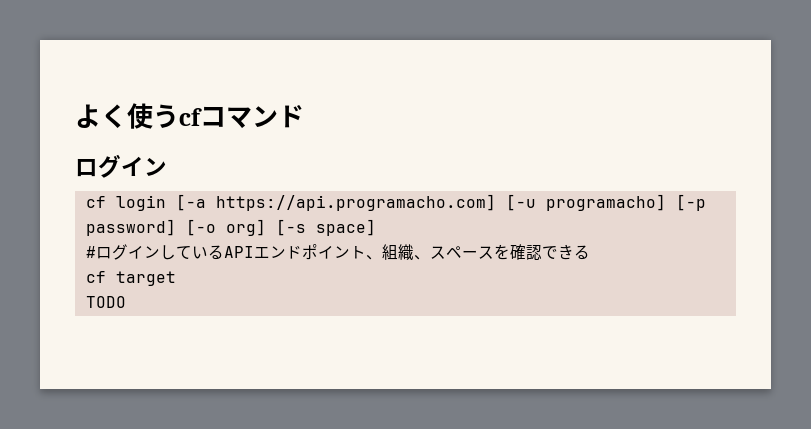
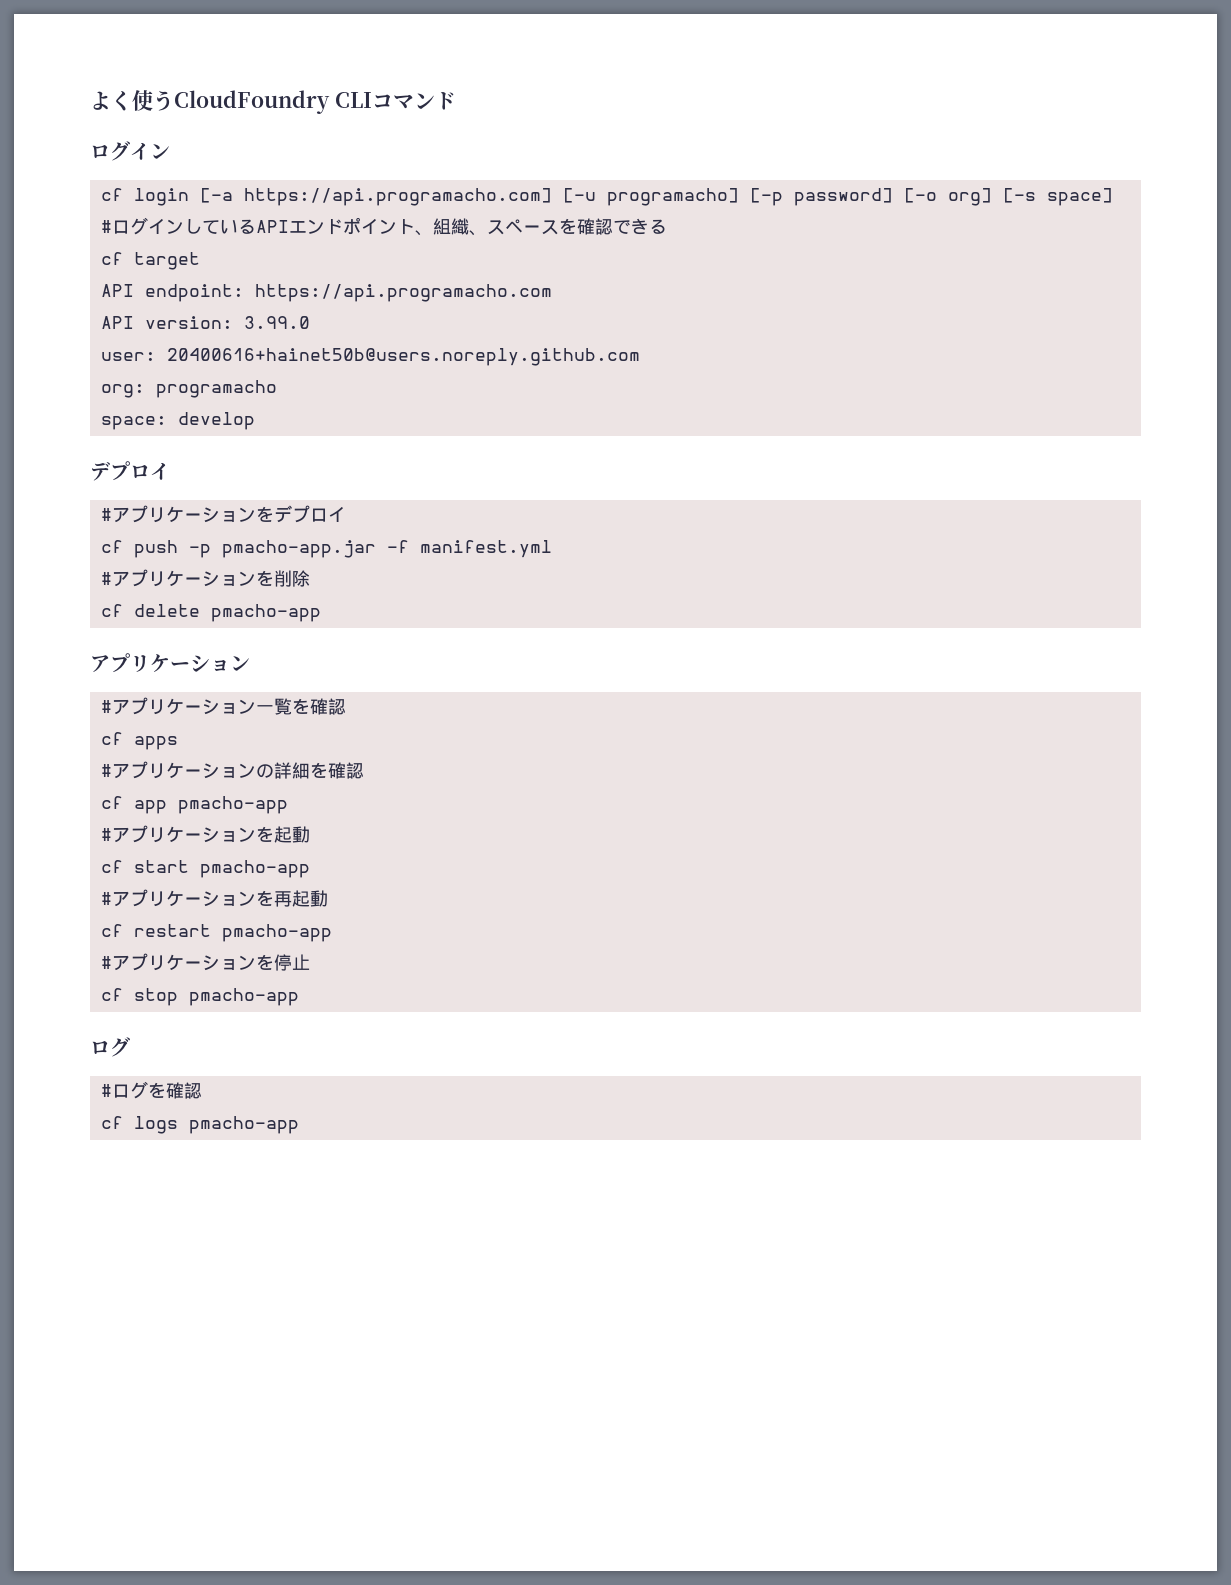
- よく使うcfコマンド
+ よく使うCloudFoundry CLIコマンド
- TODO
+ API endpoint: https://api.programacho.com
+ API version: 3.99.0
+ user: 20400616+hainet50b@users.noreply.github.com
+ org: programacho
+ space: develop
+ デプロイ
+ #アプリケーションをデプロイ
+ cf push -p pmacho-app.jar -f manifest.yml
+ #アプリケーションを削除
+ cf delete pmacho-app
+ アプリケーション
+ #アプリケーション一覧を確認
+ cf apps
+ #アプリケーションの詳細を確認
+ cf app pmacho-app
+ #アプリケーションを起動
+ cf start pmacho-app
+ #アプリケーションを再起動
+ cf restart pmacho-app
+ #アプリケーションを停止
+ cf stop pmacho-app
+ ログ
+ #ログを確認
+ cf logs pmacho-app

